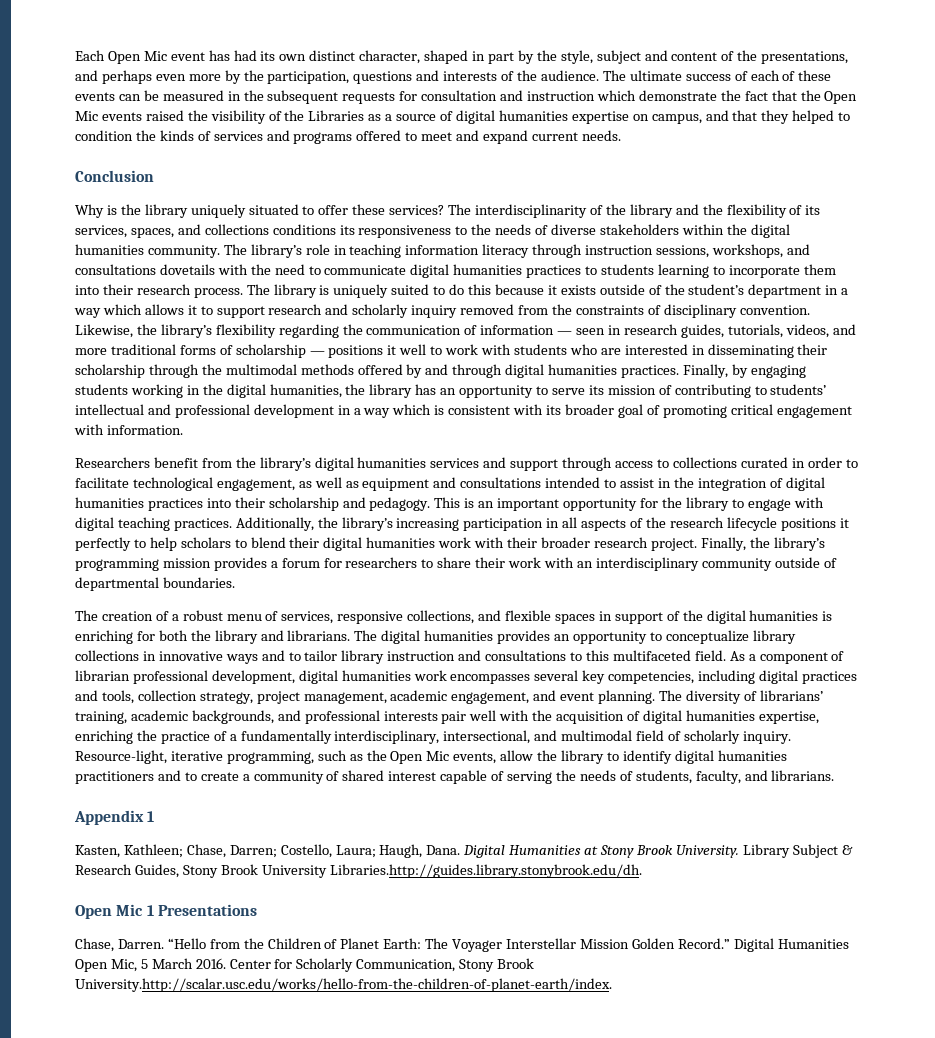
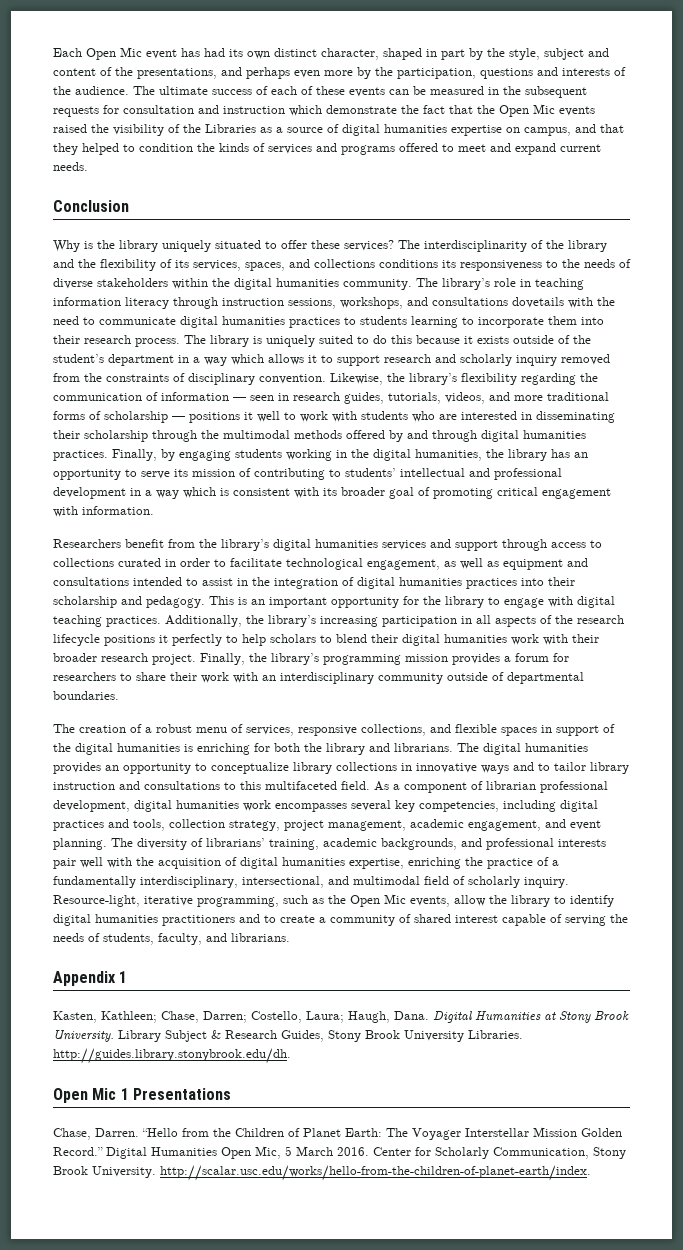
- Library Subject & Research Guides, Stony Brook University Libraries.http://guides.library.stonybrook.edu/dh.
+ Library Subject & Research Guides, Stony Brook University Libraries. http://guides.library.stonybrook.edu/dh.
- Center for Scholarly Communication, Stony Brook University.http://scalar.usc.edu/works/hello-from-the-children-of-planet-earth/index.
+ Center for Scholarly Communication, Stony Brook University. http://scalar.usc.edu/works/hello-from-the-children-of-planet-earth/index.

